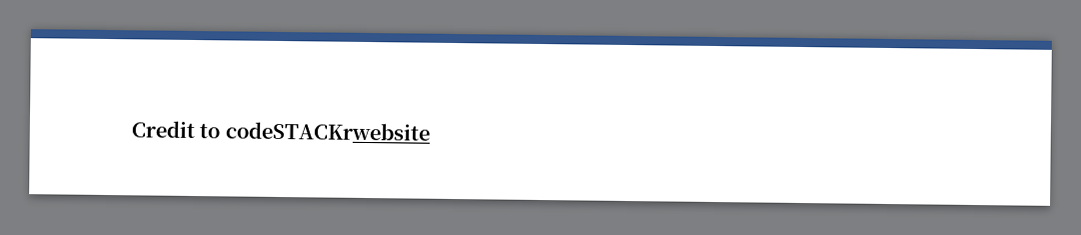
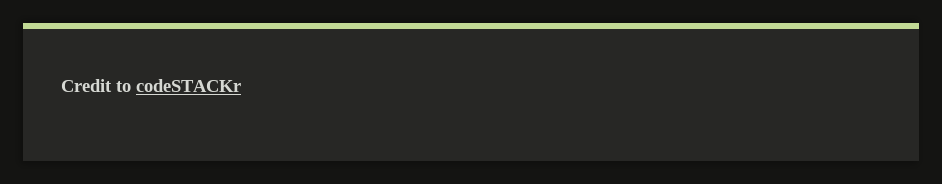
- Credit to codeSTACKrwebsite
+ Credit to codeSTACKr

